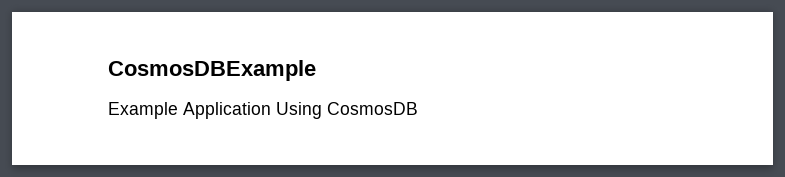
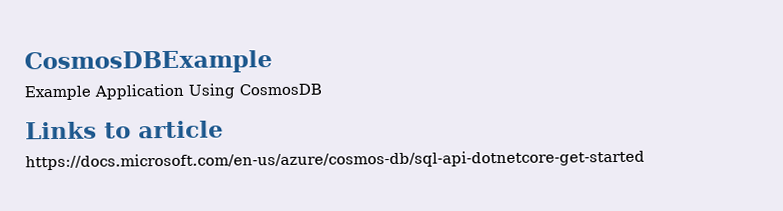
+ Links to article
+ https://docs.microsoft.com/en-us/azure/cosmos-db/sql-api-dotnetcore-get-started

